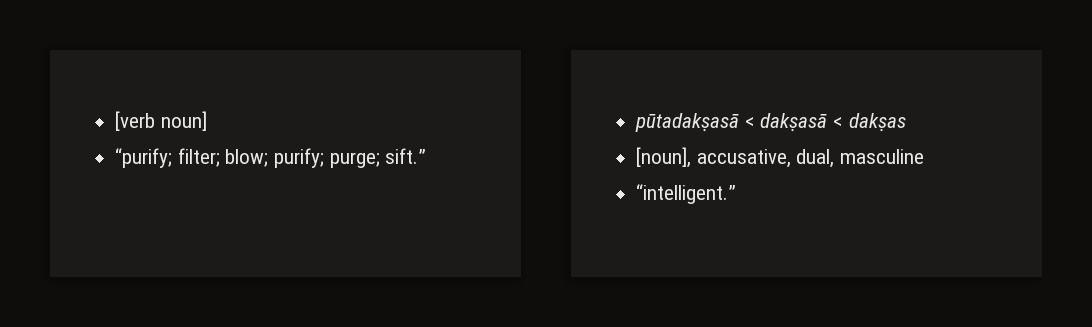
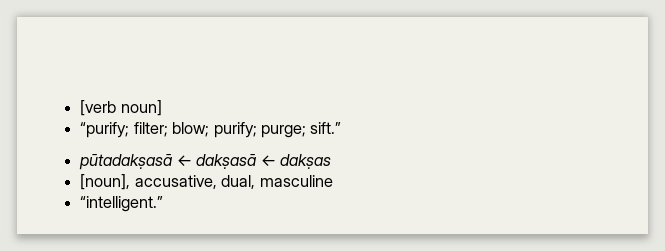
- pūtadakṣasā < dakṣasā < dakṣas
+ pūtadakṣasā ← dakṣasā ← dakṣas

